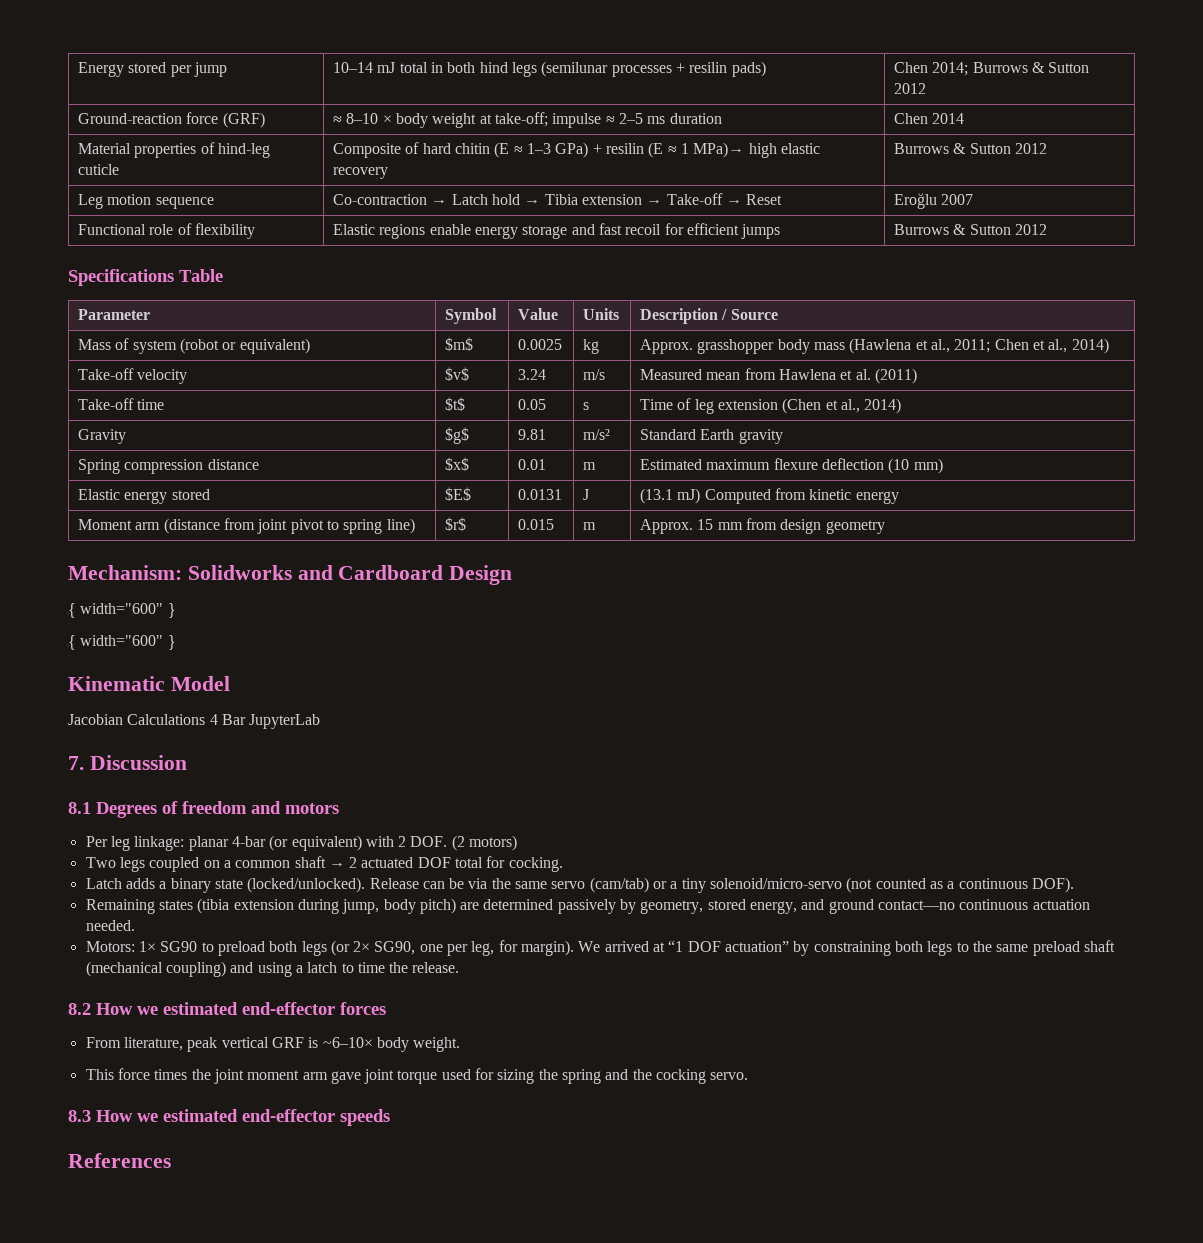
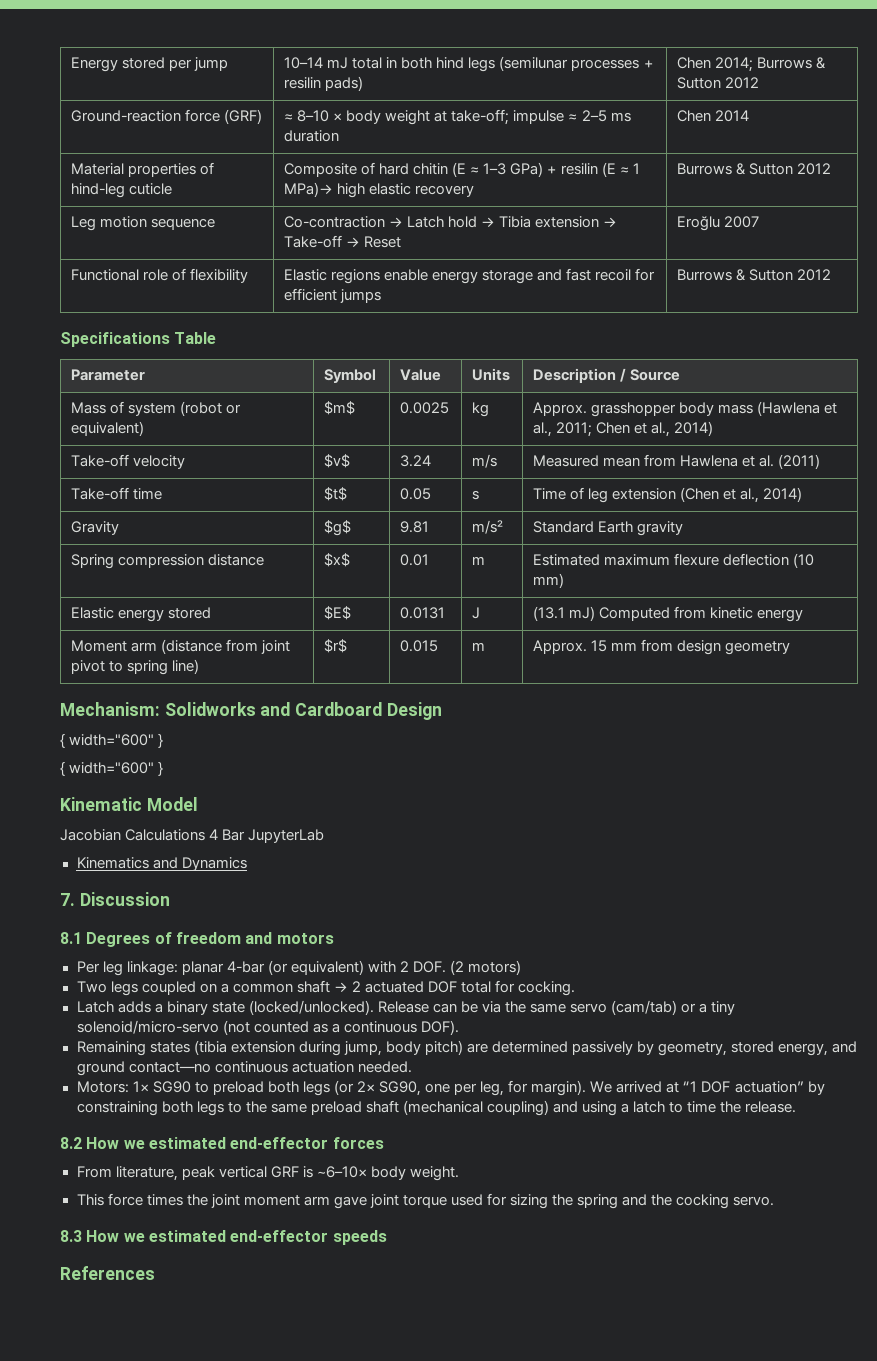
+ Kinematics and Dynamics

